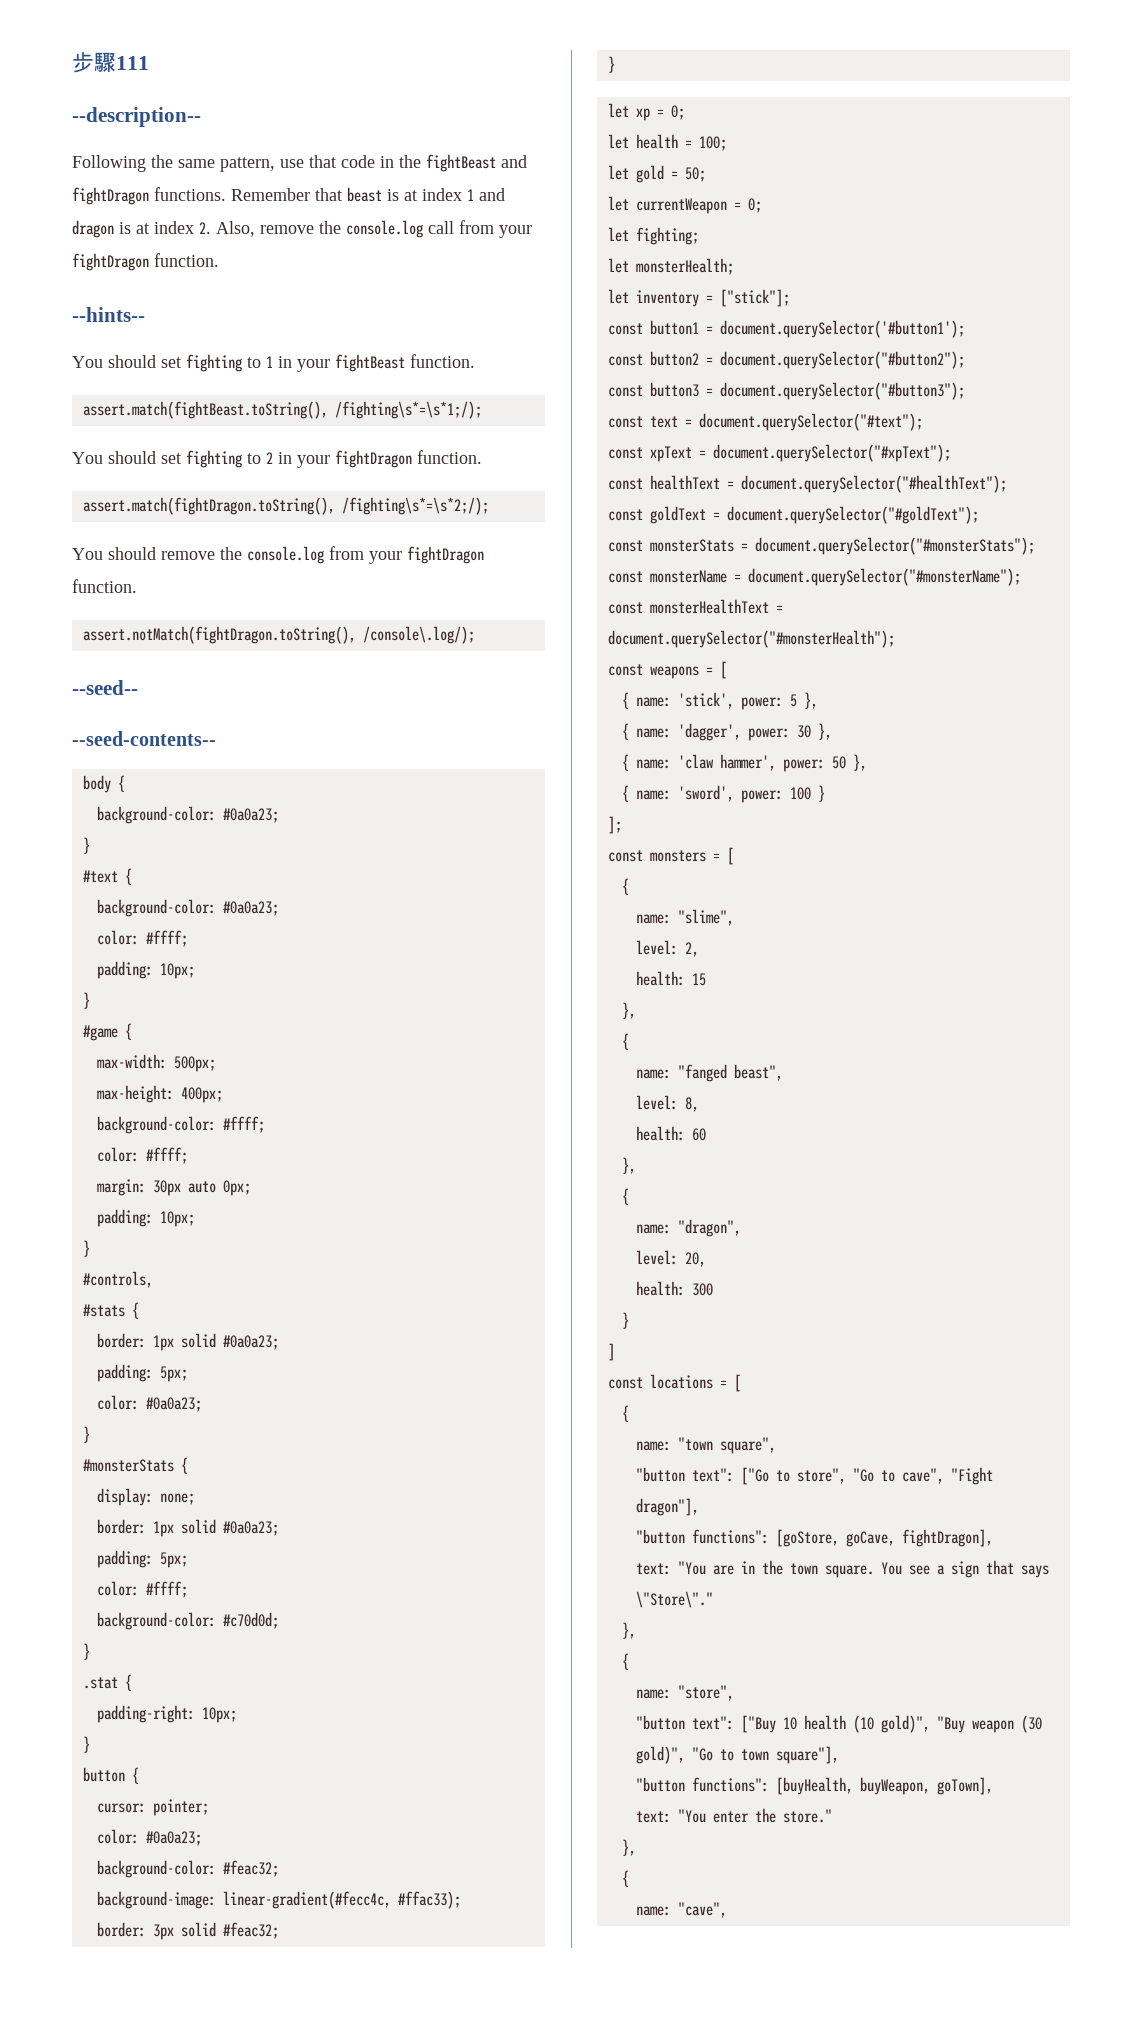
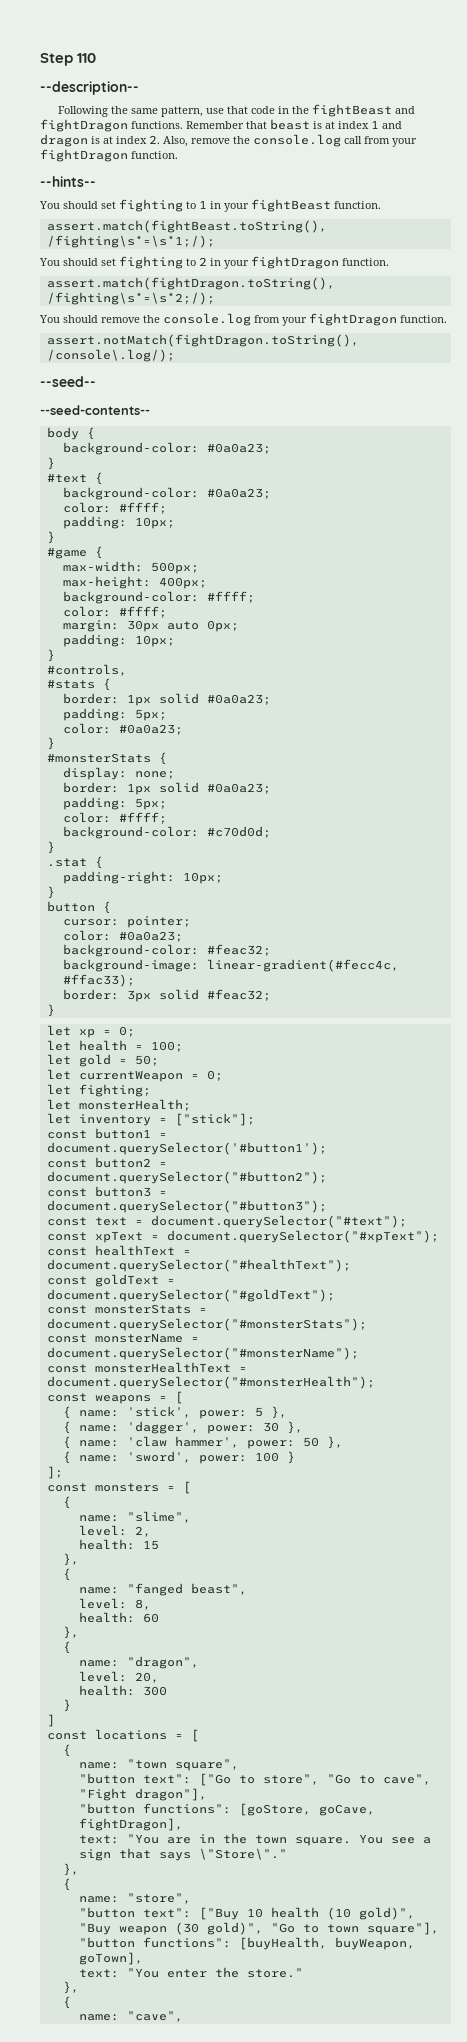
- 步驟111
+ Step 110

